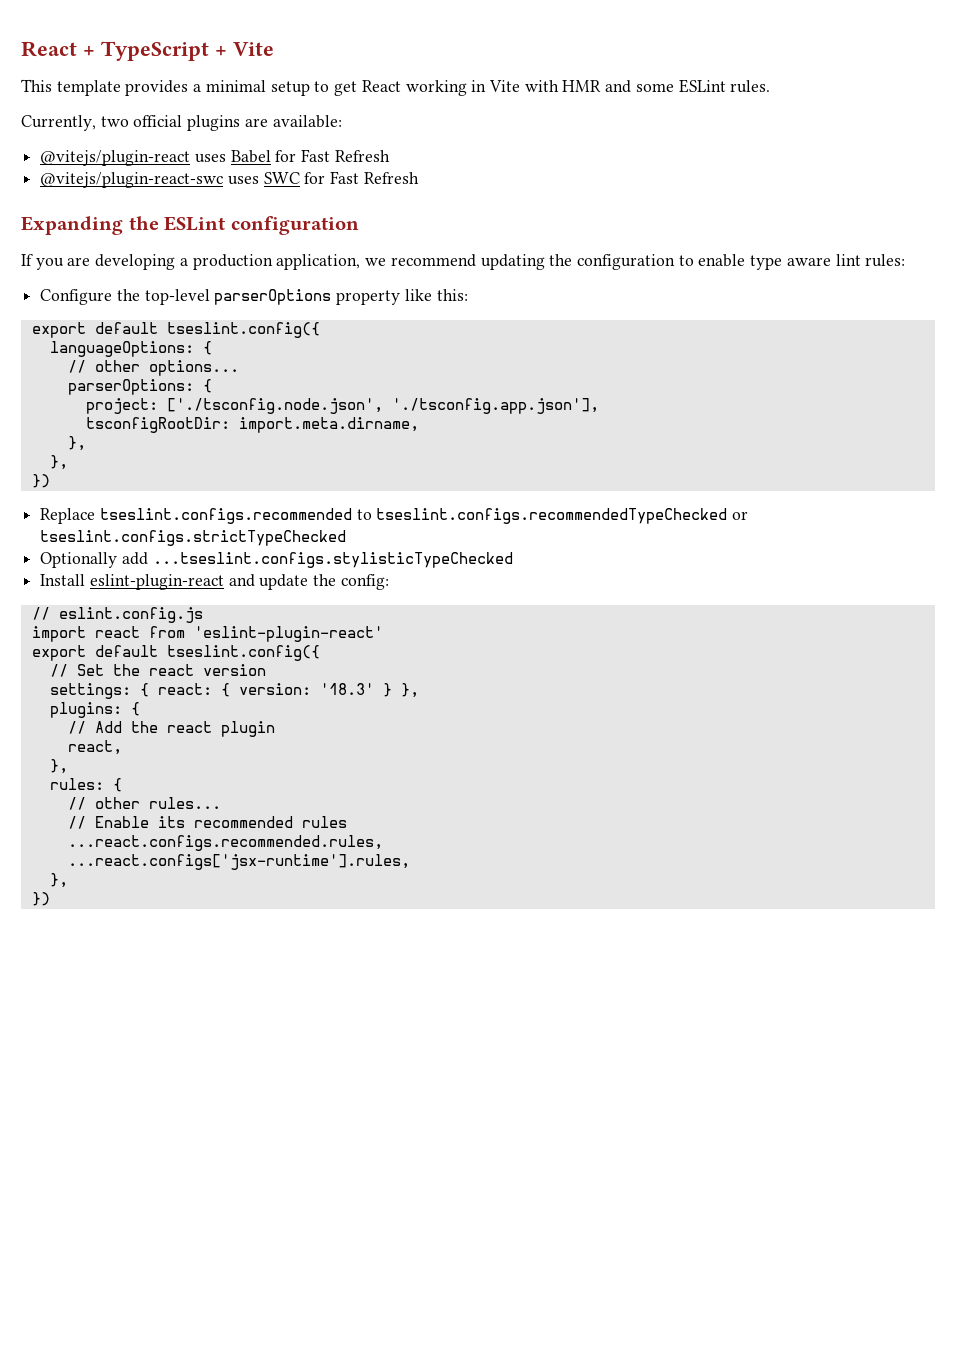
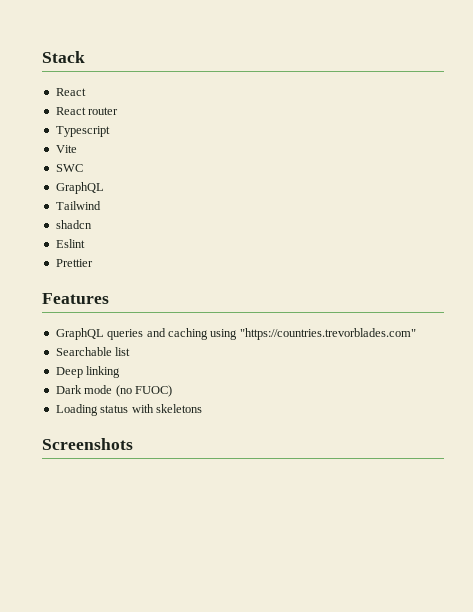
- React + TypeScript + Vite
- This template provides a minimal setup to get React working in Vite with HMR and some ESLint rules.
- Currently, two official plugins are available:
- @vitejs/plugin-react uses Babel for Fast Refresh
- @vitejs/plugin-react-swc uses SWC for Fast Refresh
- Expanding the ESLint configuration
- If you are developing a production application, we recommend updating the configuration to enable type aware lint rules:
- Configure the top-level parserOptions property like this:
- export default tseslint.config({
- languageOptions: {
- // other options...
- parserOptions: {
- project: ['./tsconfig.node.json', './tsconfig.app.json'],
- tsconfigRootDir: import.meta.dirname,
- },
- },
- })
- Replace tseslint.configs.recommended to tseslint.configs.recommendedTypeChecked or tseslint.configs.strictTypeChecked
- Optionally add ...tseslint.configs.stylisticTypeChecked
- Install eslint-plugin-react and update the config:
- // eslint.config.js
- import react from 'eslint-plugin-react'
- export default tseslint.config({
- // Set the react version
- settings: { react: { version: '18.3' } },
- plugins: {
- // Add the react plugin
- react,
- },
- rules: {
- // other rules...
- // Enable its recommended rules
- ...react.configs.recommended.rules,
- ...react.configs['jsx-runtime'].rules,
- },
- })
+ Stack
+ React
+ React router
+ Typescript
+ Vite
+ SWC
+ GraphQL
+ Tailwind
+ shadcn
+ Eslint
+ Prettier
+ Features
+ GraphQL queries and caching using "https://countries.trevorblades.com"
+ Searchable list
+ Deep linking
+ Dark mode (no FUOC)
+ Loading status with skeletons
+ Screenshots

